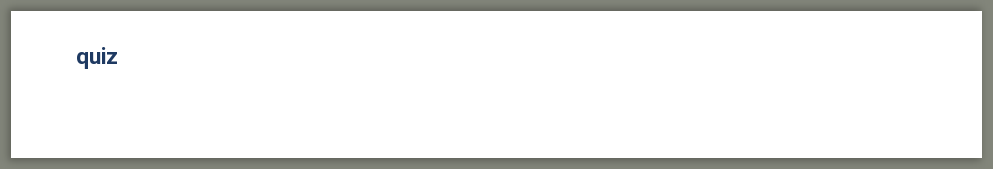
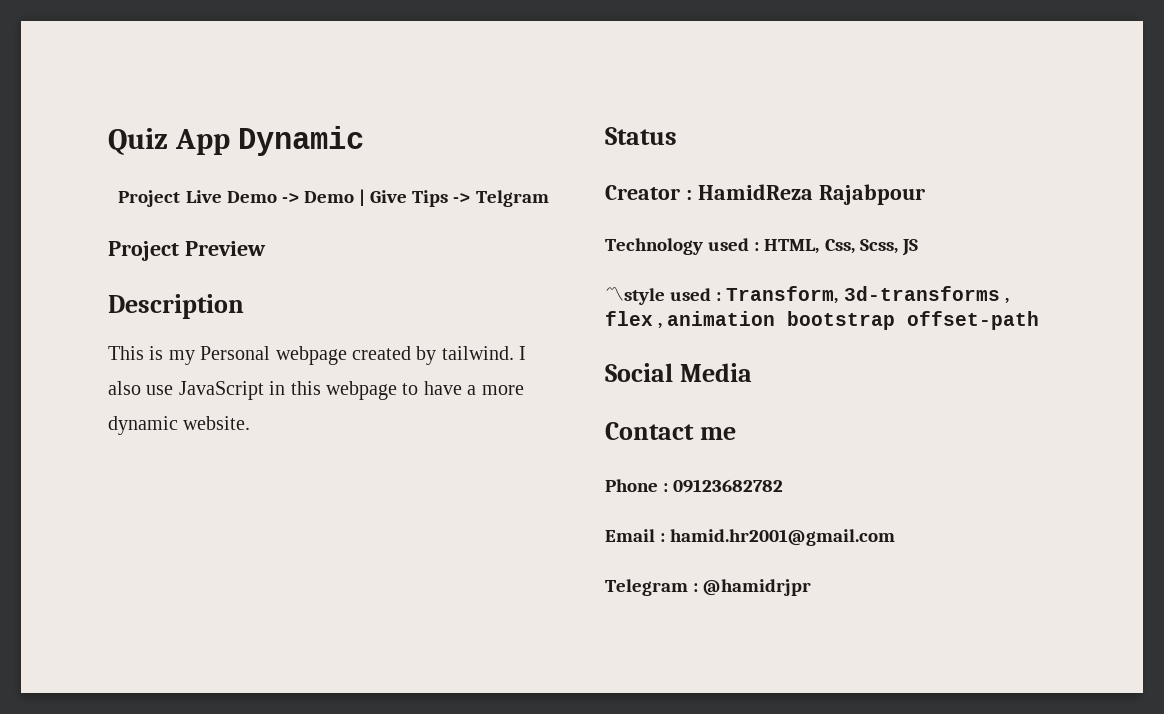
- quiz
+ Quiz App Dynamic
+ Project Live Demo -> Demo | Give Tips -> Telgram
+ Project Preview
+ Description
+ This is my Personal webpage created by tailwind. I also use JavaScript in this webpage to have a more dynamic website.
+ Status
+ Creator : HamidReza Rajabpour
+ Technology used : HTML, Css, Scss, JS
+ 〽style used : Transform, 3d-transforms , flex , animation bootstrap offset-path
+ Social Media
+ Contact me
+ Phone : 09123682782
+ Email : hamid.hr2001@gmail.com
+ Telegram : @hamidrjpr

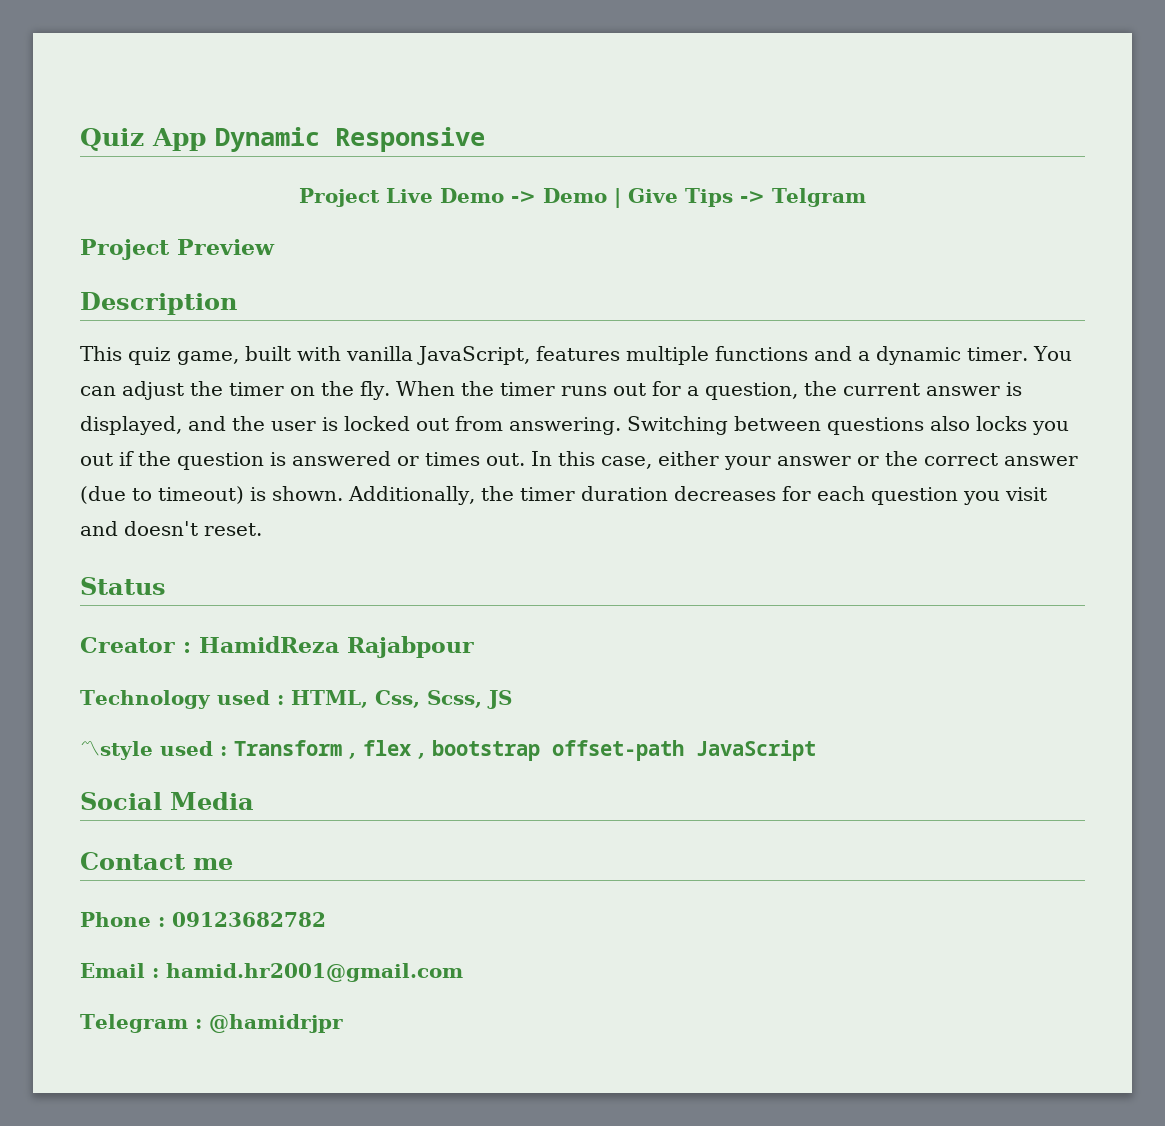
- Quiz App Dynamic
+ Quiz App Dynamic Responsive
- This is my Personal webpage created by tailwind. I also use JavaScript in this webpage to have a more dynamic website.
+ This quiz game, built with vanilla JavaScript, features multiple functions and a dynamic timer. You can adjust the timer on the fly. When the timer runs out for a question, the current answer is displayed, and the user is locked out from answering. Switching between questions also locks you out if the question is answered or times out. In this case, either your answer or the correct answer (due to timeout) is shown. Additionally, the timer duration decreases for each question you visit and doesn't reset.
- 〽style used : Transform, 3d-transforms , flex , animation bootstrap offset-path
+ 〽style used : Transform , flex , bootstrap offset-path JavaScript

